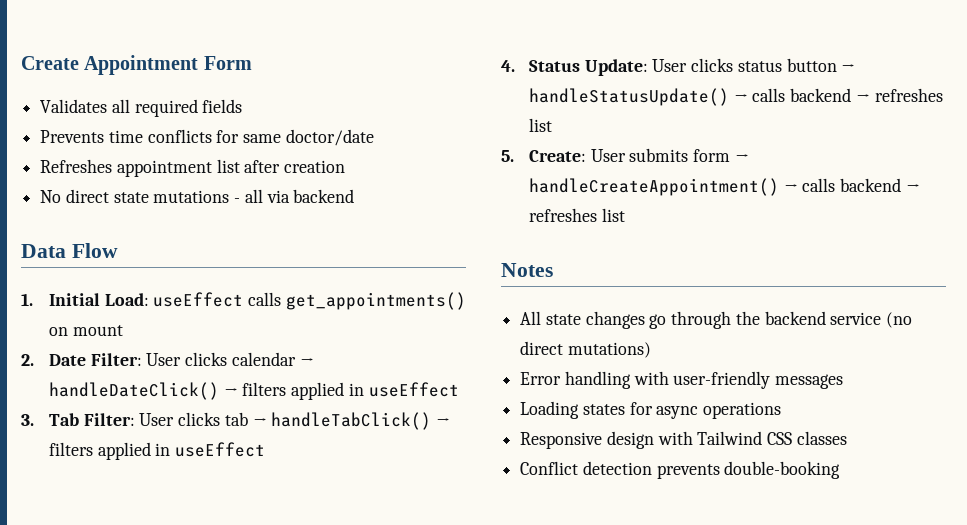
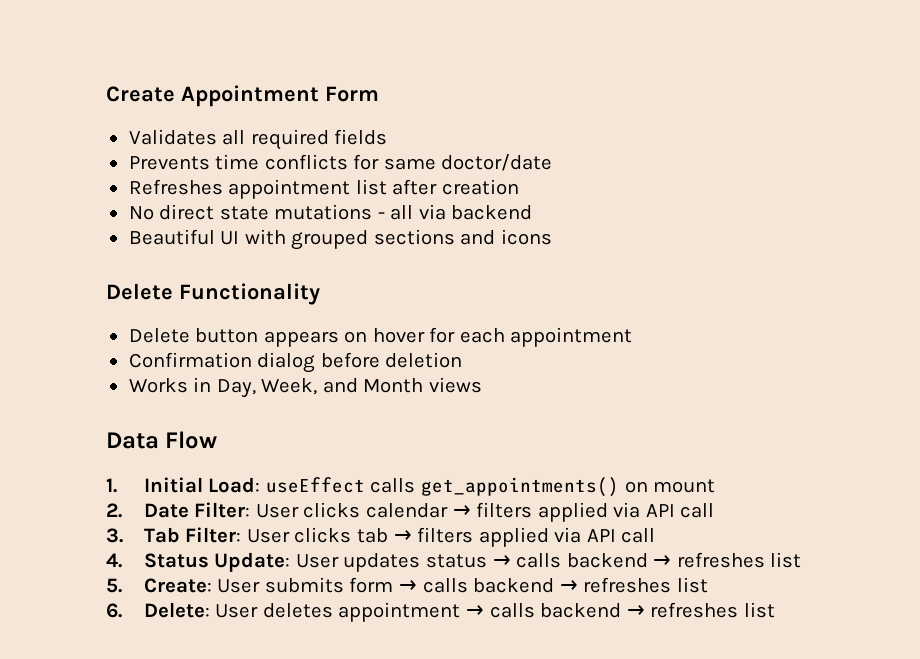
+ Beautiful UI with grouped sections and icons
+ Delete Functionality
+ Delete button appears on hover for each appointment
+ Confirmation dialog before deletion
+ Works in Day, Week, and Month views
- 2. Date Filter: User clicks calendar → handleDateClick() → filters applied in useEffect
+ 2. Date Filter: User clicks calendar → filters applied via API call
- 3. Tab Filter: User clicks tab → handleTabClick() → filters applied in useEffect
+ 3. Tab Filter: User clicks tab → filters applied via API call
- 4. Status Update: User clicks status button → handleStatusUpdate() → calls backend → refreshes list
+ 4. Status Update: User updates status → calls backend → refreshes list
- 5. Create: User submits form → handleCreateAppointment() → calls backend → refreshes list
- Notes
- All state changes go through the backend service (no direct mutations)
- Error handling with user-friendly messages
- Loading states for async operations
- Responsive design with Tailwind CSS classes
- Conflict detection prevents double-booking
+ 5. Create: User submits form → calls backend → refreshes list
+ 6. Delete: User deletes appointment → calls backend → refreshes list

